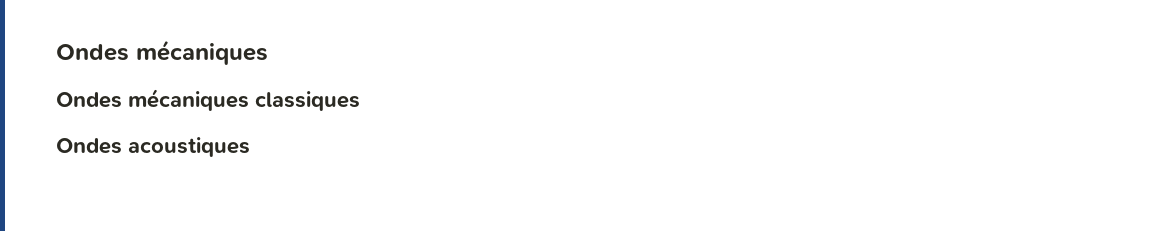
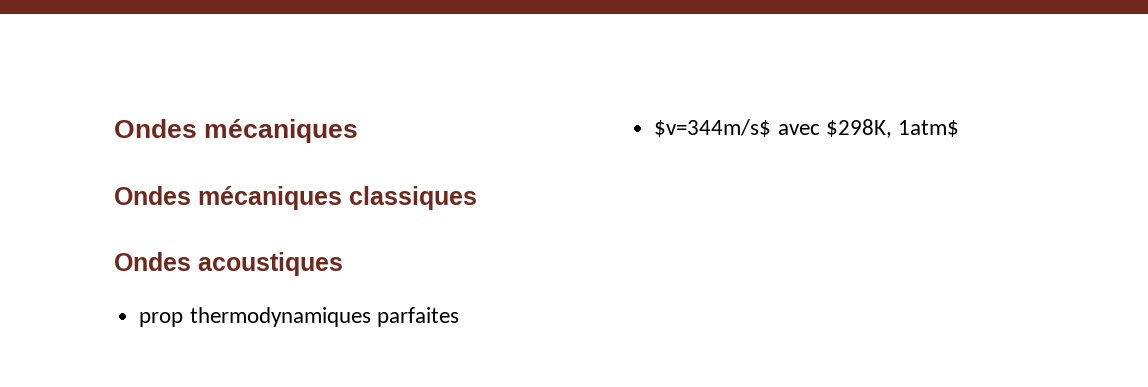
+ prop thermodynamiques parfaites
+ $v=344m/s$ avec $298K, 1atm$

